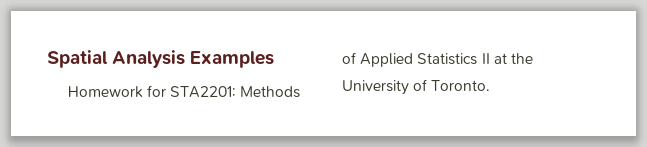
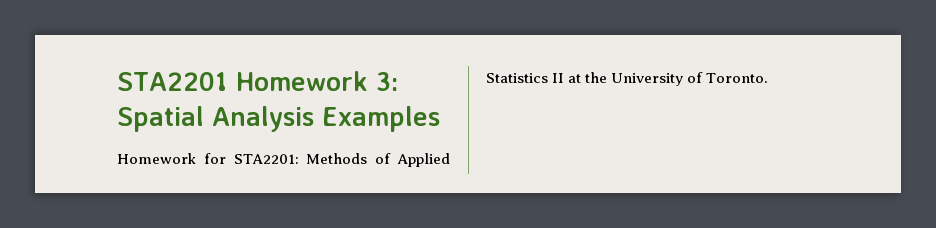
- Spatial Analysis Examples
+ STA2201 Homework 3: Spatial Analysis Examples

